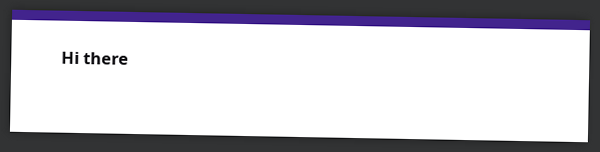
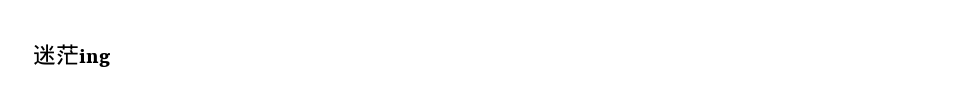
- Hi there
+ 迷茫ing

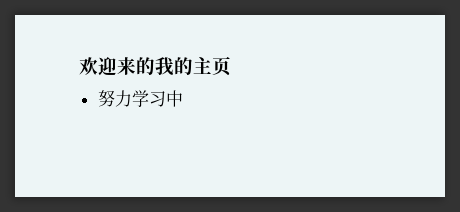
- 迷茫ing
+ 欢迎来的我的主页
+ 努力学习中

